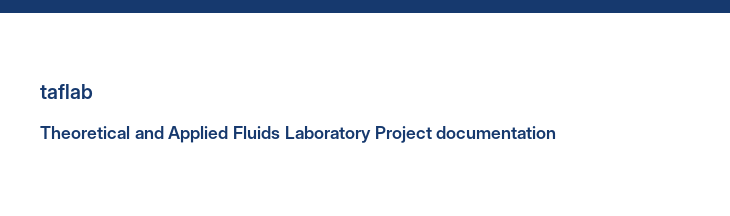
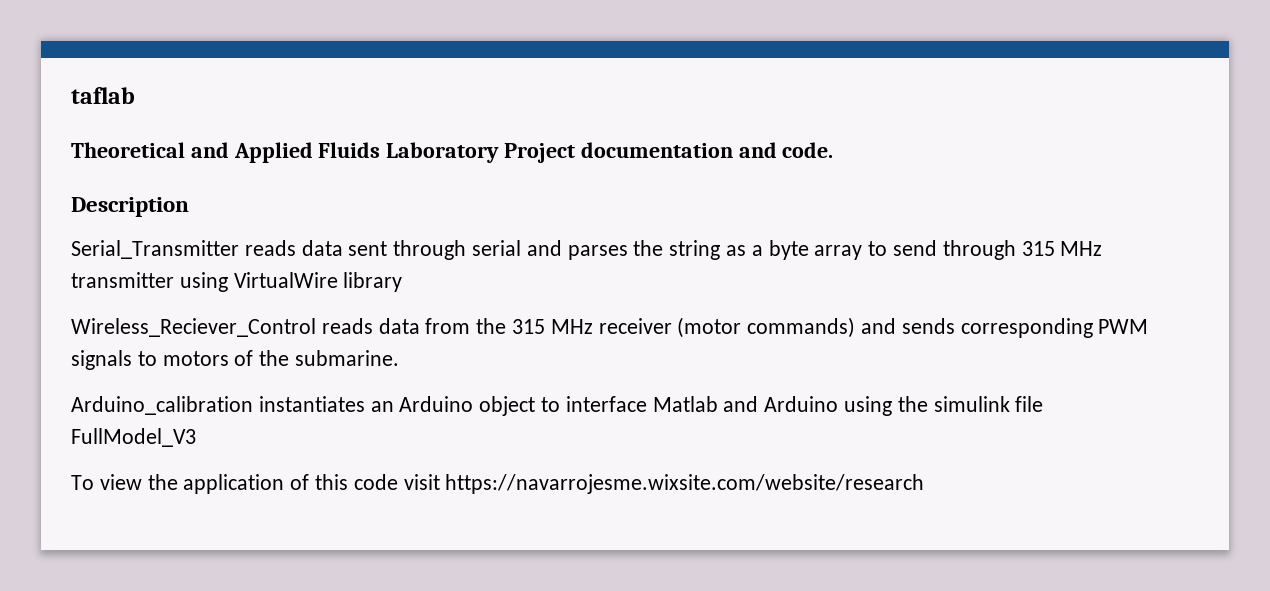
- Theoretical and Applied Fluids Laboratory Project documentation
+ Theoretical and Applied Fluids Laboratory Project documentation and code.
+ Description
+ Serial_Transmitter reads data sent through serial and parses the string as a byte array to send through 315 MHz transmitter using VirtualWire library
+ Wireless_Reciever_Control reads data from the 315 MHz receiver (motor commands) and sends corresponding PWM signals to motors of the submarine.
+ Arduino_calibration instantiates an Arduino object to interface Matlab and Arduino using the simulink file FullModel_V3
+ To view the application of this code visit https://navarrojesme.wixsite.com/website/research

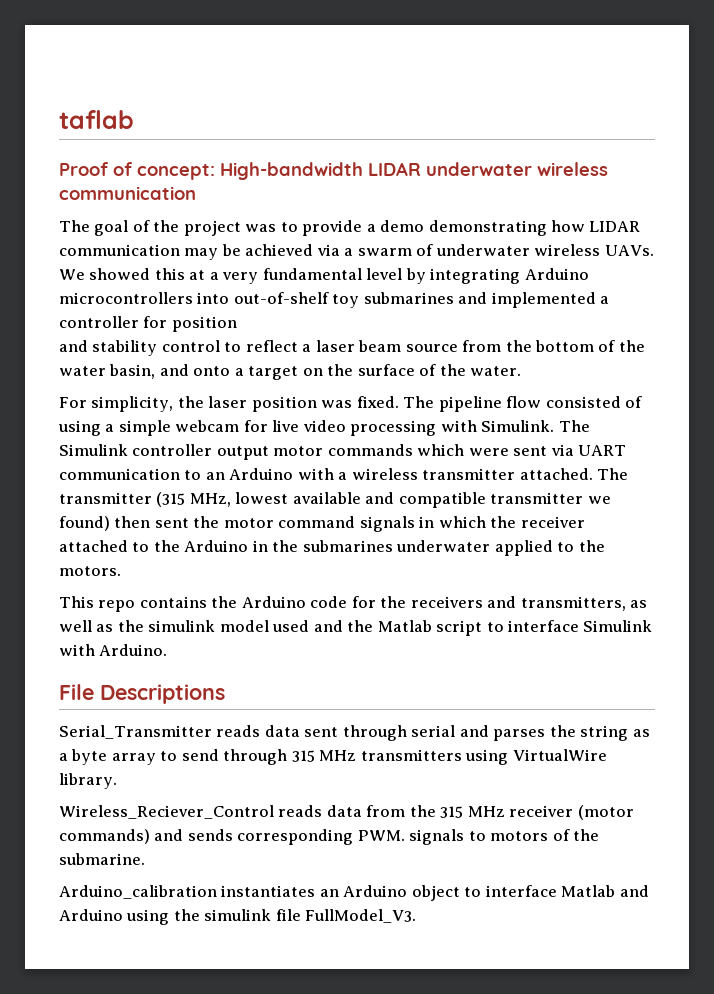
- Theoretical and Applied Fluids Laboratory Project documentation and code.
- Description
+ Proof of concept: High-bandwidth LIDAR underwater wireless communication
+ The goal of the project was to provide a demo demonstrating how LIDAR communication may be achieved via a swarm of underwater wireless UAVs. We showed this at a very fundamental level by integrating Arduino microcontrollers into out-of-shelf toy submarines and implemented a controller for position
+ and stability control to reflect a laser beam source from the bottom of the water basin, and onto a target on the surface of the water.
+ For simplicity, the laser position was fixed. The pipeline flow consisted of using a simple webcam for live video processing with Simulink. The Simulink controller output motor commands which were sent via UART communication to an Arduino with a wireless transmitter attached. The transmitter (315 MHz, lowest available and compatible transmitter we found) then sent the motor command signals in which the receiver attached to the Arduino in the submarines underwater applied to the motors.
+ This repo contains the Arduino code for the receivers and transmitters, as well as the simulink model used and the Matlab script to interface Simulink with Arduino.
+ File Descriptions
- Serial_Transmitter reads data sent through serial and parses the string as a byte array to send through 315 MHz transmitter using VirtualWire library
+ Serial_Transmitter reads data sent through serial and parses the string as a byte array to send through 315 MHz transmitters using VirtualWire library.
- Wireless_Reciever_Control reads data from the 315 MHz receiver (motor commands) and sends corresponding PWM signals to motors of the submarine.
+ Wireless_Reciever_Control reads data from the 315 MHz receiver (motor commands) and sends corresponding PWM. signals to motors of the submarine.
- Arduino_calibration instantiates an Arduino object to interface Matlab and Arduino using the simulink file FullModel_V3
- To view the application of this code visit https://navarrojesme.wixsite.com/website/research
+ Arduino_calibration instantiates an Arduino object to interface Matlab and Arduino using the simulink file FullModel_V3.

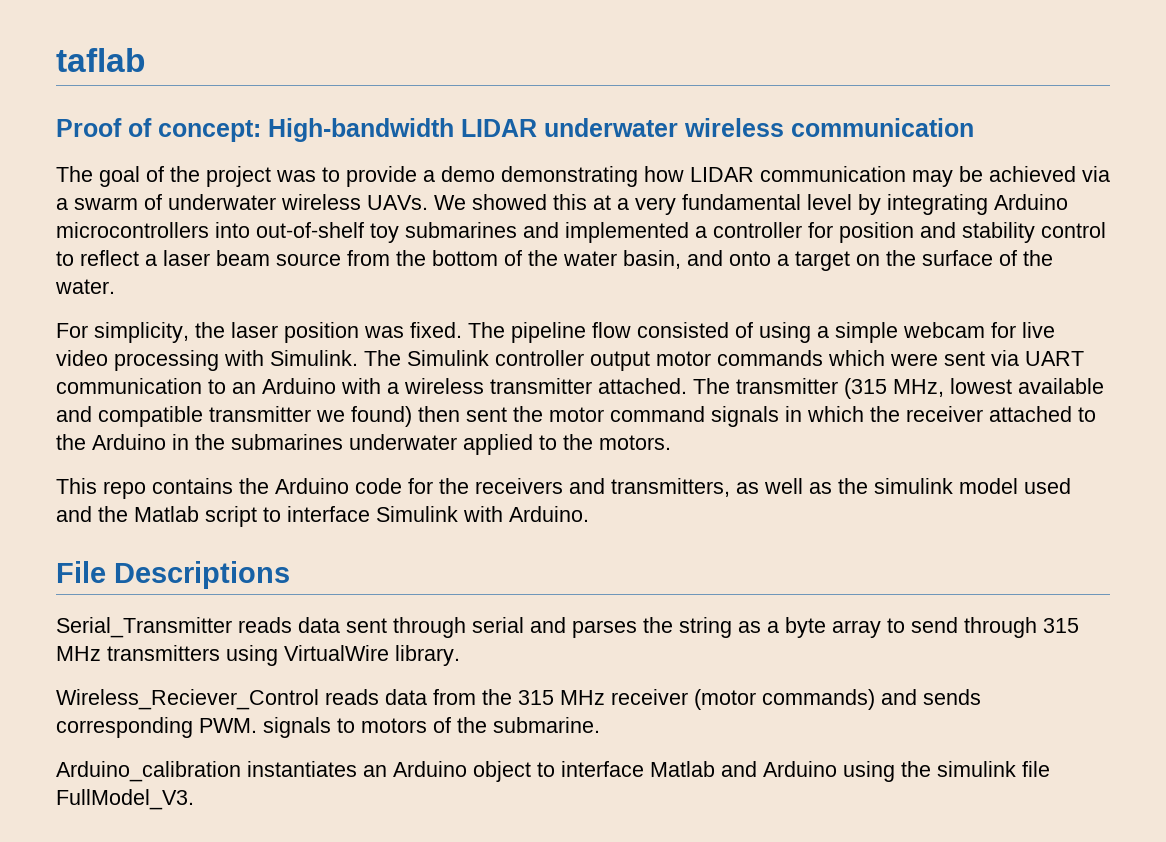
- We showed this at a very fundamental level by integrating Arduino microcontrollers into out-of-shelf toy submarines and implemented a controller for position
- and stability control to reflect a laser beam source from the bottom of the water basin, and onto a target on the surface of the water.
+ We showed this at a very fundamental level by integrating Arduino microcontrollers into out-of-shelf toy submarines and implemented a controller for position and stability control to reflect a laser beam source from the bottom of the water basin, and onto a target on the surface of the water.

